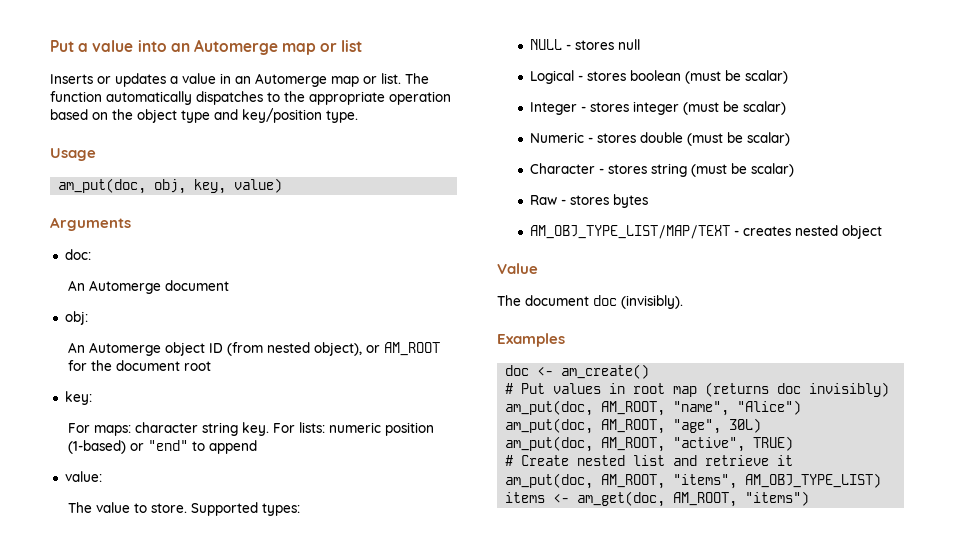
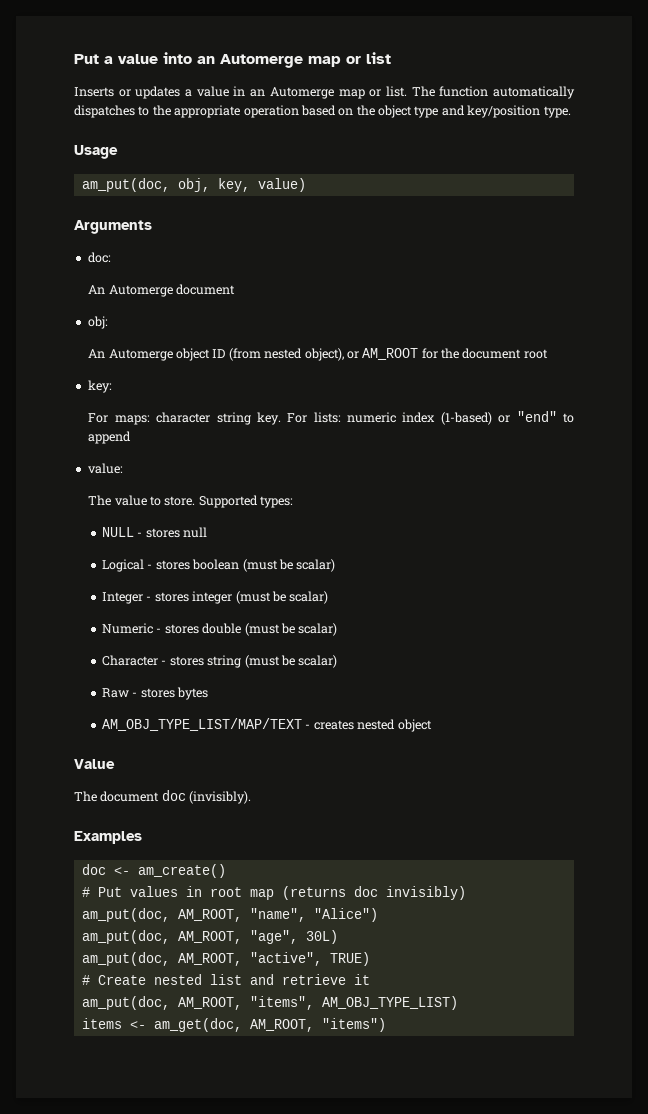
- For lists: numeric position (1-based) or "end" to append
+ For lists: numeric index (1-based) or "end" to append

